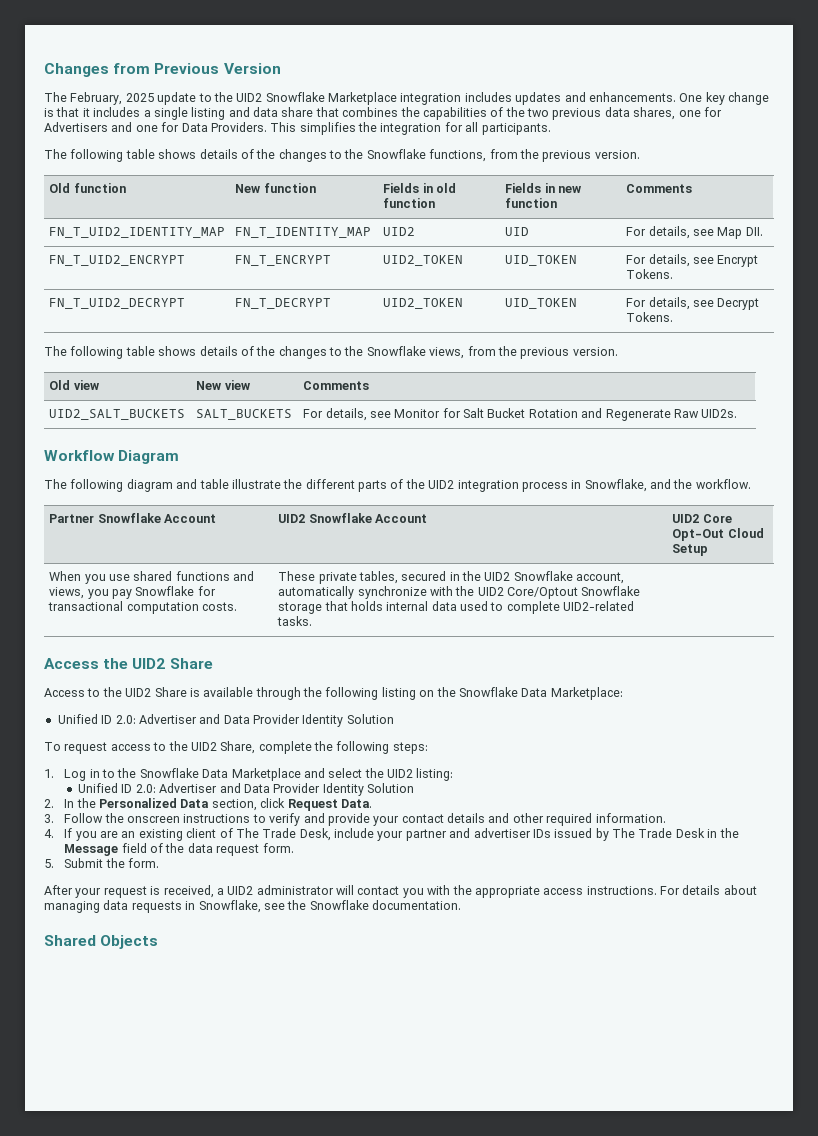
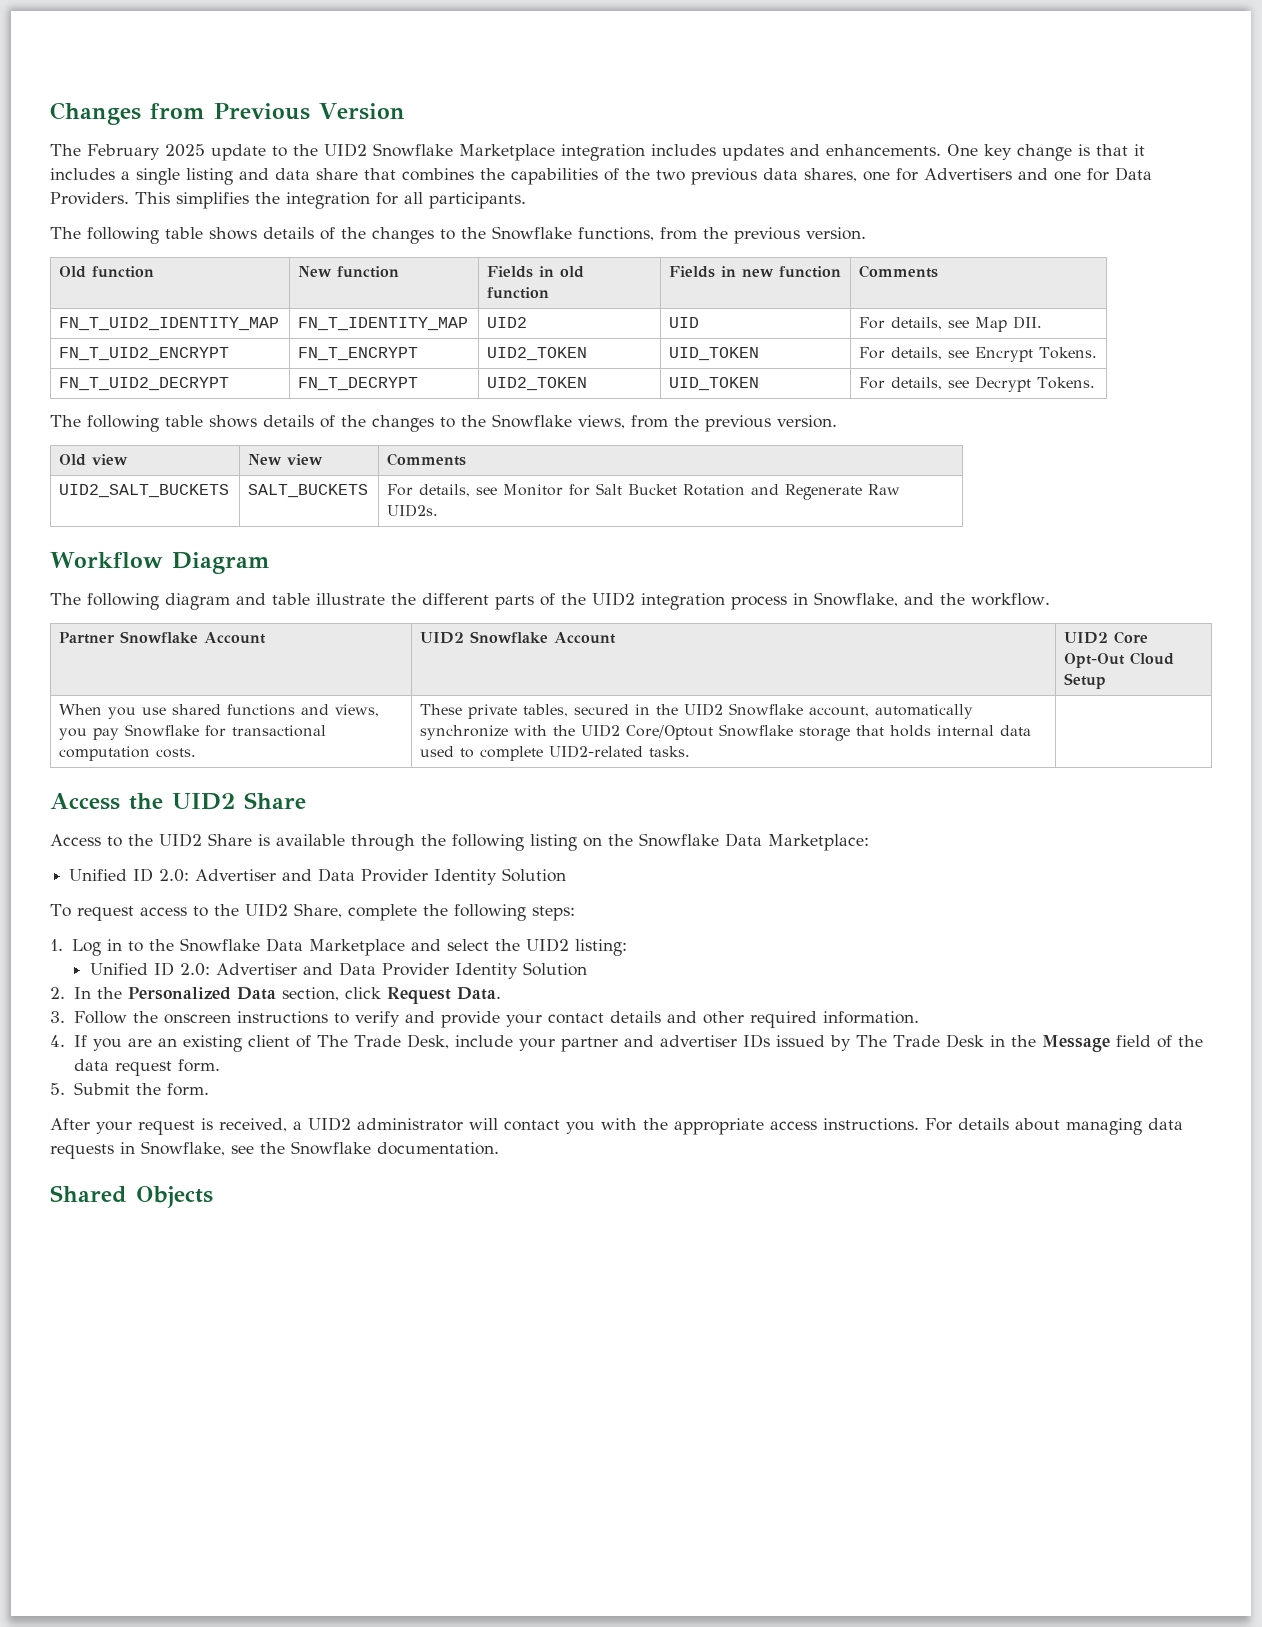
- The February, 2025 update to the UID2 Snowflake Marketplace integration includes updates and enhancements.
+ The February 2025 update to the UID2 Snowflake Marketplace integration includes updates and enhancements.

